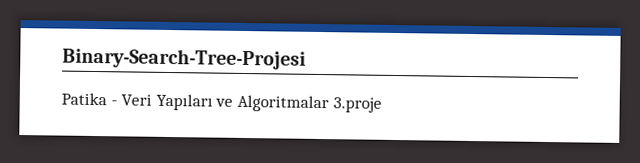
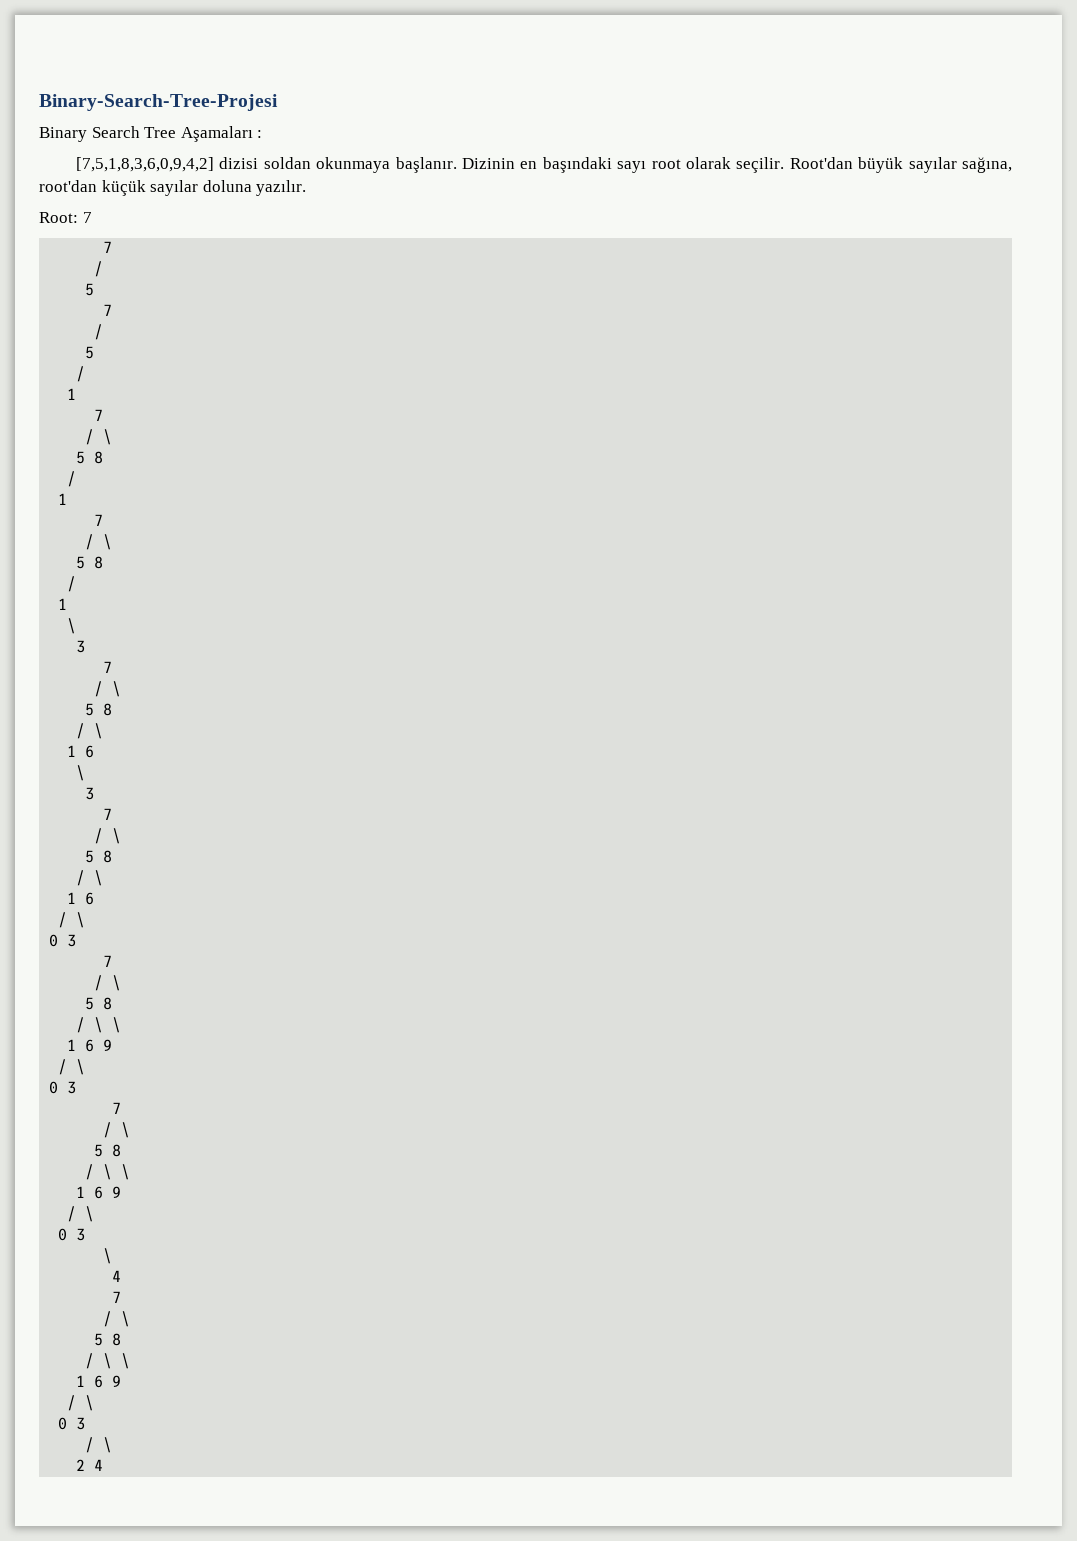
- Patika - Veri Yapıları ve Algoritmalar 3.proje
+ Binary Search Tree Aşamaları :
+ [7,5,1,8,3,6,0,9,4,2] dizisi soldan okunmaya başlanır. Dizinin en başındaki sayı root olarak seçilir. Root'dan büyük sayılar sağına, root'dan küçük sayılar doluna yazılır.
+ Root: 7
+ 7
+ /
+ 5
+ 7
+ /
+ 5
+ /
+ 1
+ 7
+ / \
+ 5 8
+ /
+ 1
+ 7
+ / \
+ 5 8
+ /
+ 1
+ \
+ 3
+ 7
+ / \
+ 5 8
+ / \
+ 1 6
+ \
+ 3
+ 7
+ / \
+ 5 8
+ / \
+ 1 6
+ / \
+ 0 3
+ 7
+ / \
+ 5 8
+ / \ \
+ 1 6 9
+ / \
+ 0 3
+ 7
+ / \
+ 5 8
+ / \ \
+ 1 6 9
+ / \
+ 0 3
+ \
+ 4
+ 7
+ / \
+ 5 8
+ / \ \
+ 1 6 9
+ / \
+ 0 3
+ / \
+ 2 4

